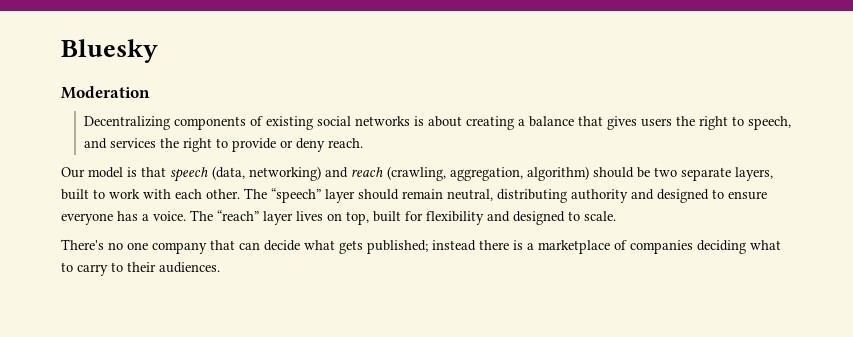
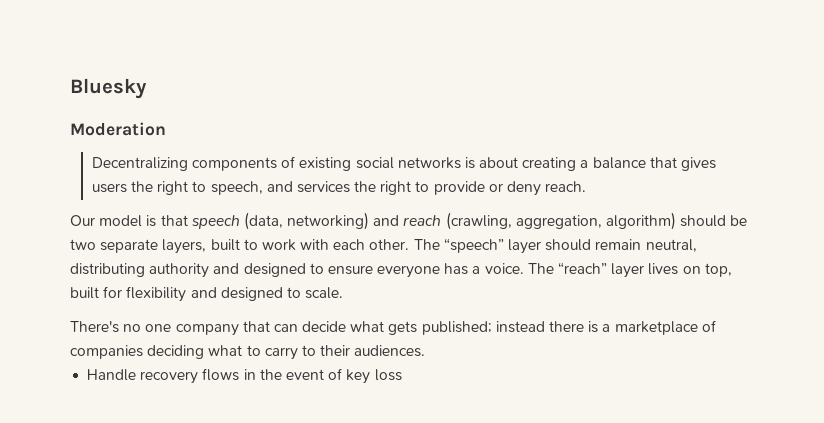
+ Handle recovery flows in the event of key loss

